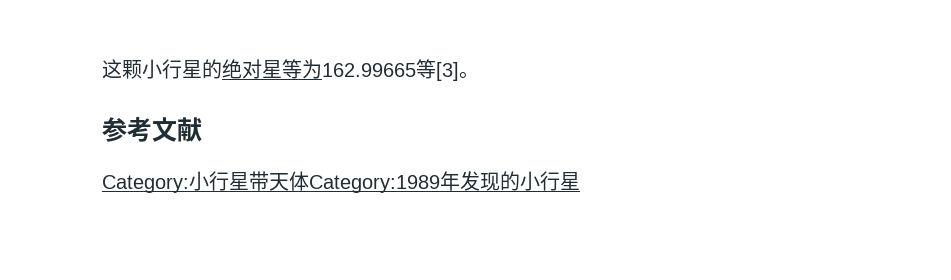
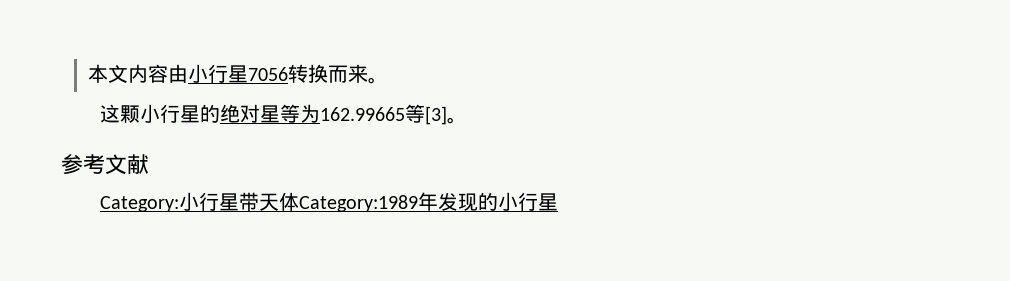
+ 本文内容由小行星7056转换而来。

